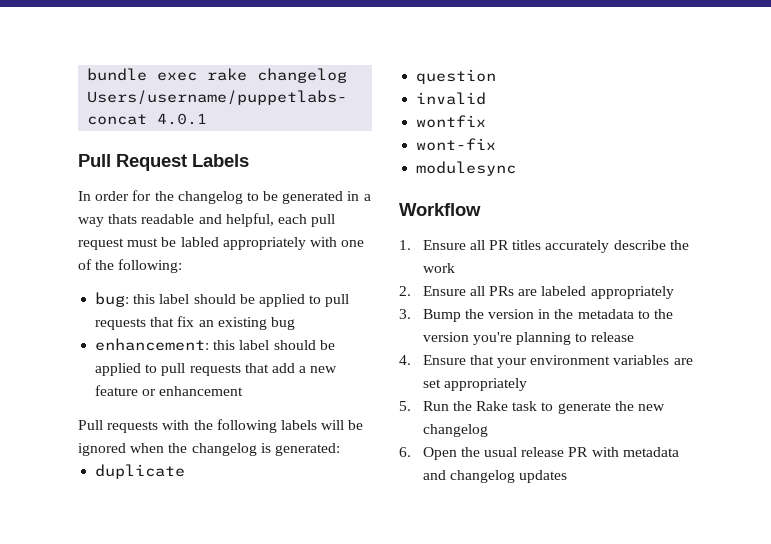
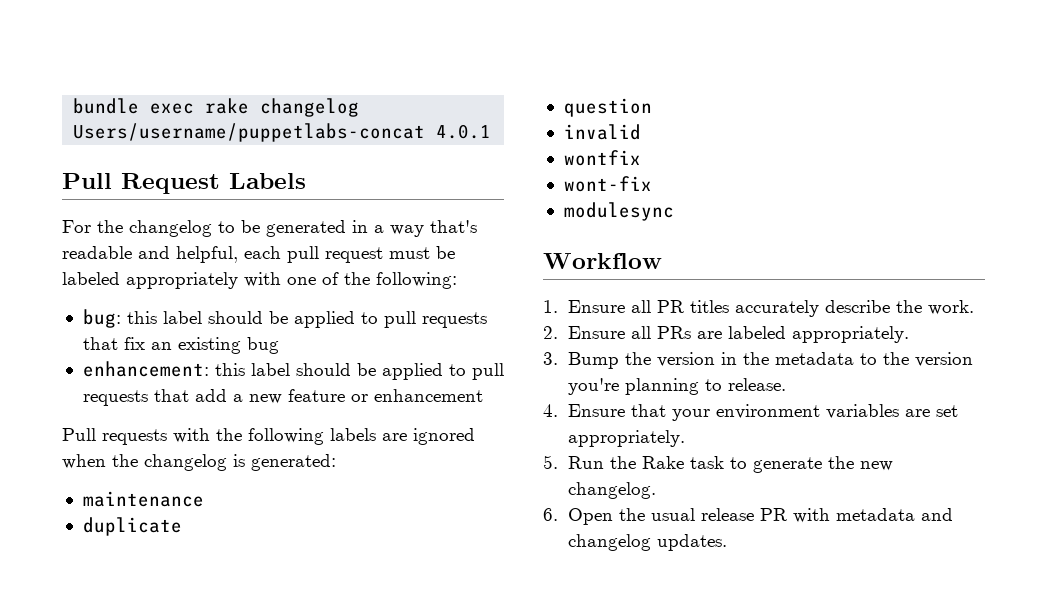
- In order for the changelog to be generated in a way thats readable and helpful, each pull request must be labled appropriately with one of the following:
+ For the changelog to be generated in a way that's readable and helpful, each pull request must be labeled appropriately with one of the following:
- Pull requests with the following labels will be ignored when the changelog is generated:
+ Pull requests with the following labels are ignored when the changelog is generated:
+ maintenance
- 1. Ensure all PR titles accurately describe the work
+ 1. Ensure all PR titles accurately describe the work.
- 2. Ensure all PRs are labeled appropriately
+ 2. Ensure all PRs are labeled appropriately.
- 3. Bump the version in the metadata to the version you're planning to release
+ 3. Bump the version in the metadata to the version you're planning to release.
- 4. Ensure that your environment variables are set appropriately
+ 4. Ensure that your environment variables are set appropriately.
- 5. Run the Rake task to generate the new changelog
+ 5. Run the Rake task to generate the new changelog.
- 6. Open the usual release PR with metadata and changelog updates
+ 6. Open the usual release PR with metadata and changelog updates.

